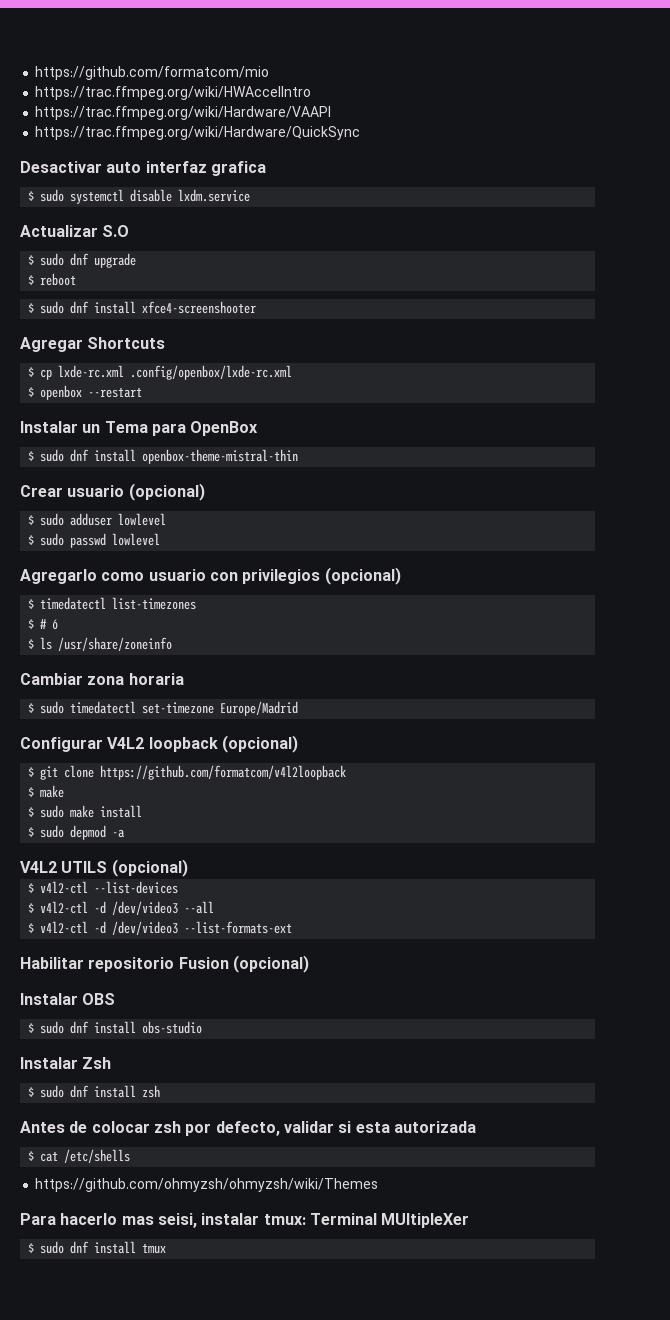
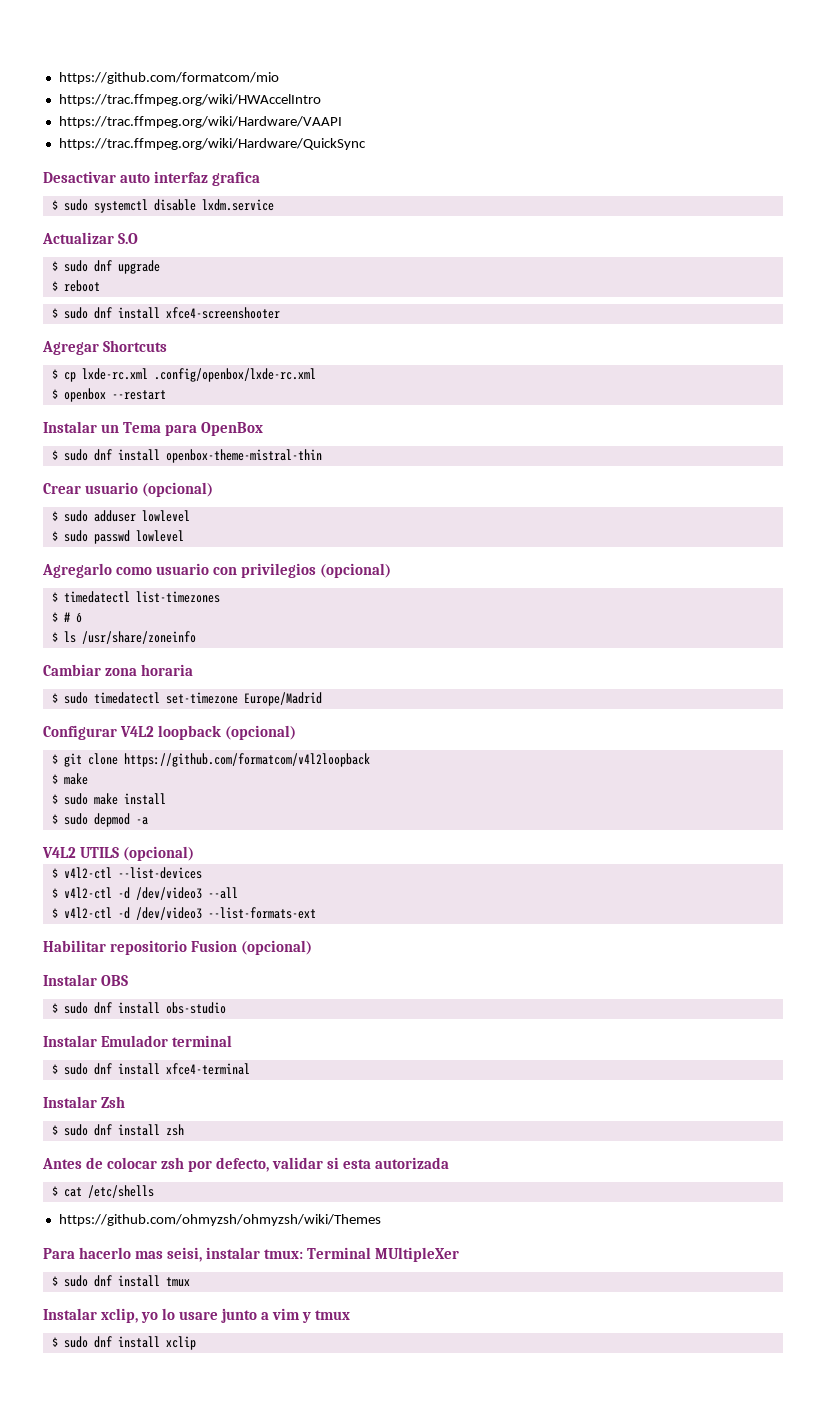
+ Instalar Emulador terminal
+ $ sudo dnf install xfce4-terminal
+ Instalar xclip, yo lo usare junto a vim y tmux
+ $ sudo dnf install xclip

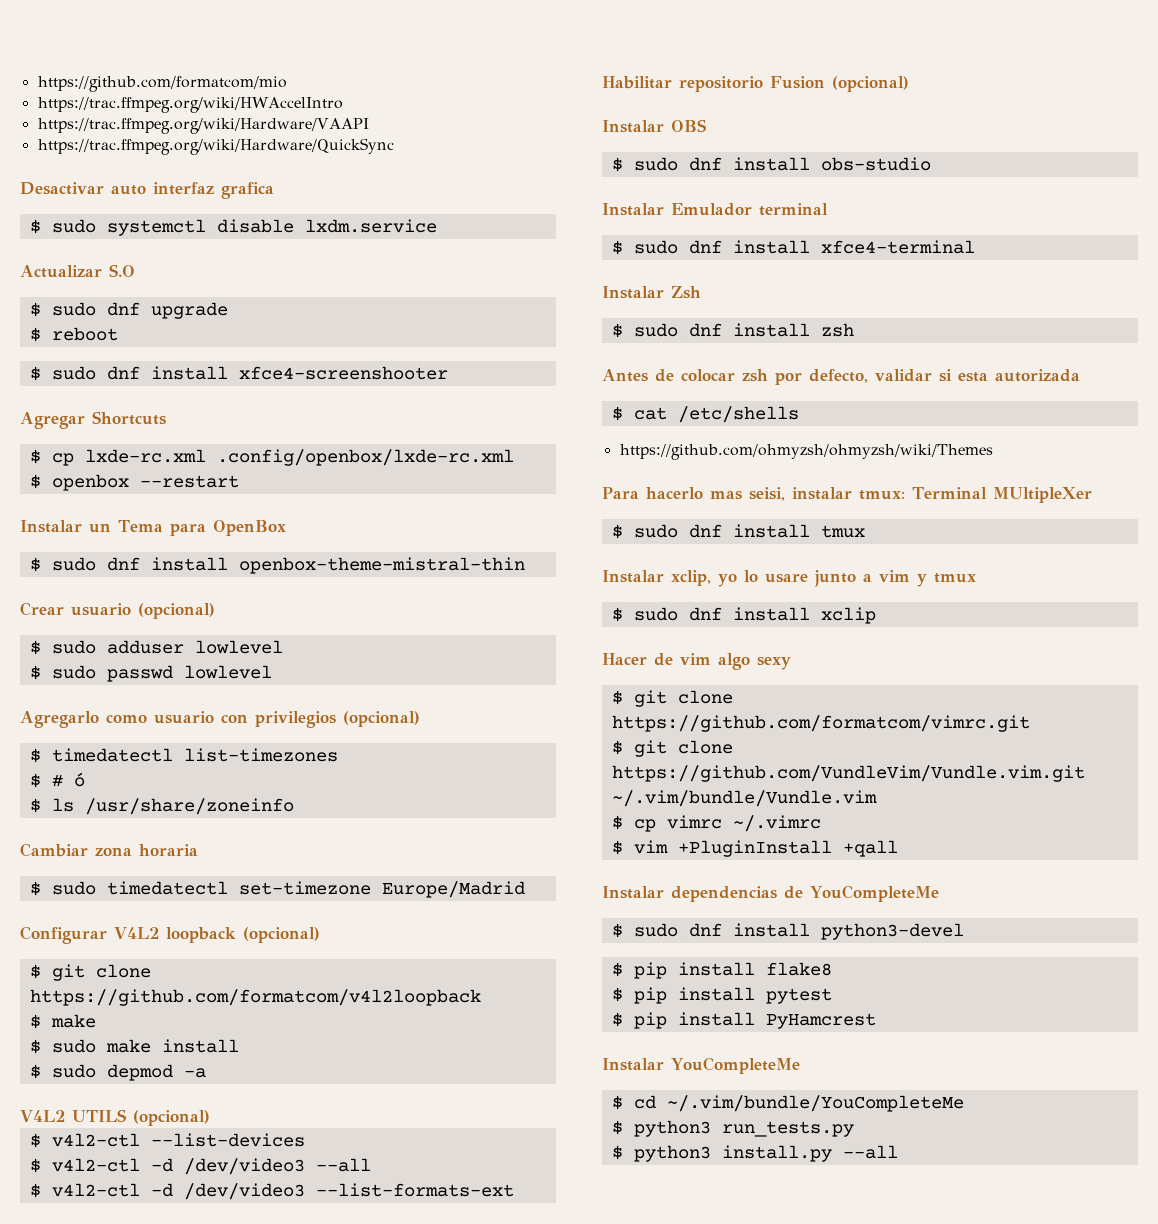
+ Hacer de vim algo sexy
+ $ git clone https://github.com/formatcom/vimrc.git
+ $ git clone https://github.com/VundleVim/Vundle.vim.git ~/.vim/bundle/Vundle.vim
+ $ cp vimrc ~/.vimrc
+ $ vim +PluginInstall +qall
+ Instalar dependencias de YouCompleteMe
+ $ sudo dnf install python3-devel
+ $ pip install flake8
+ $ pip install pytest
+ $ pip install PyHamcrest
+ Instalar YouCompleteMe
+ $ cd ~/.vim/bundle/YouCompleteMe
+ $ python3 run_tests.py
+ $ python3 install.py --all

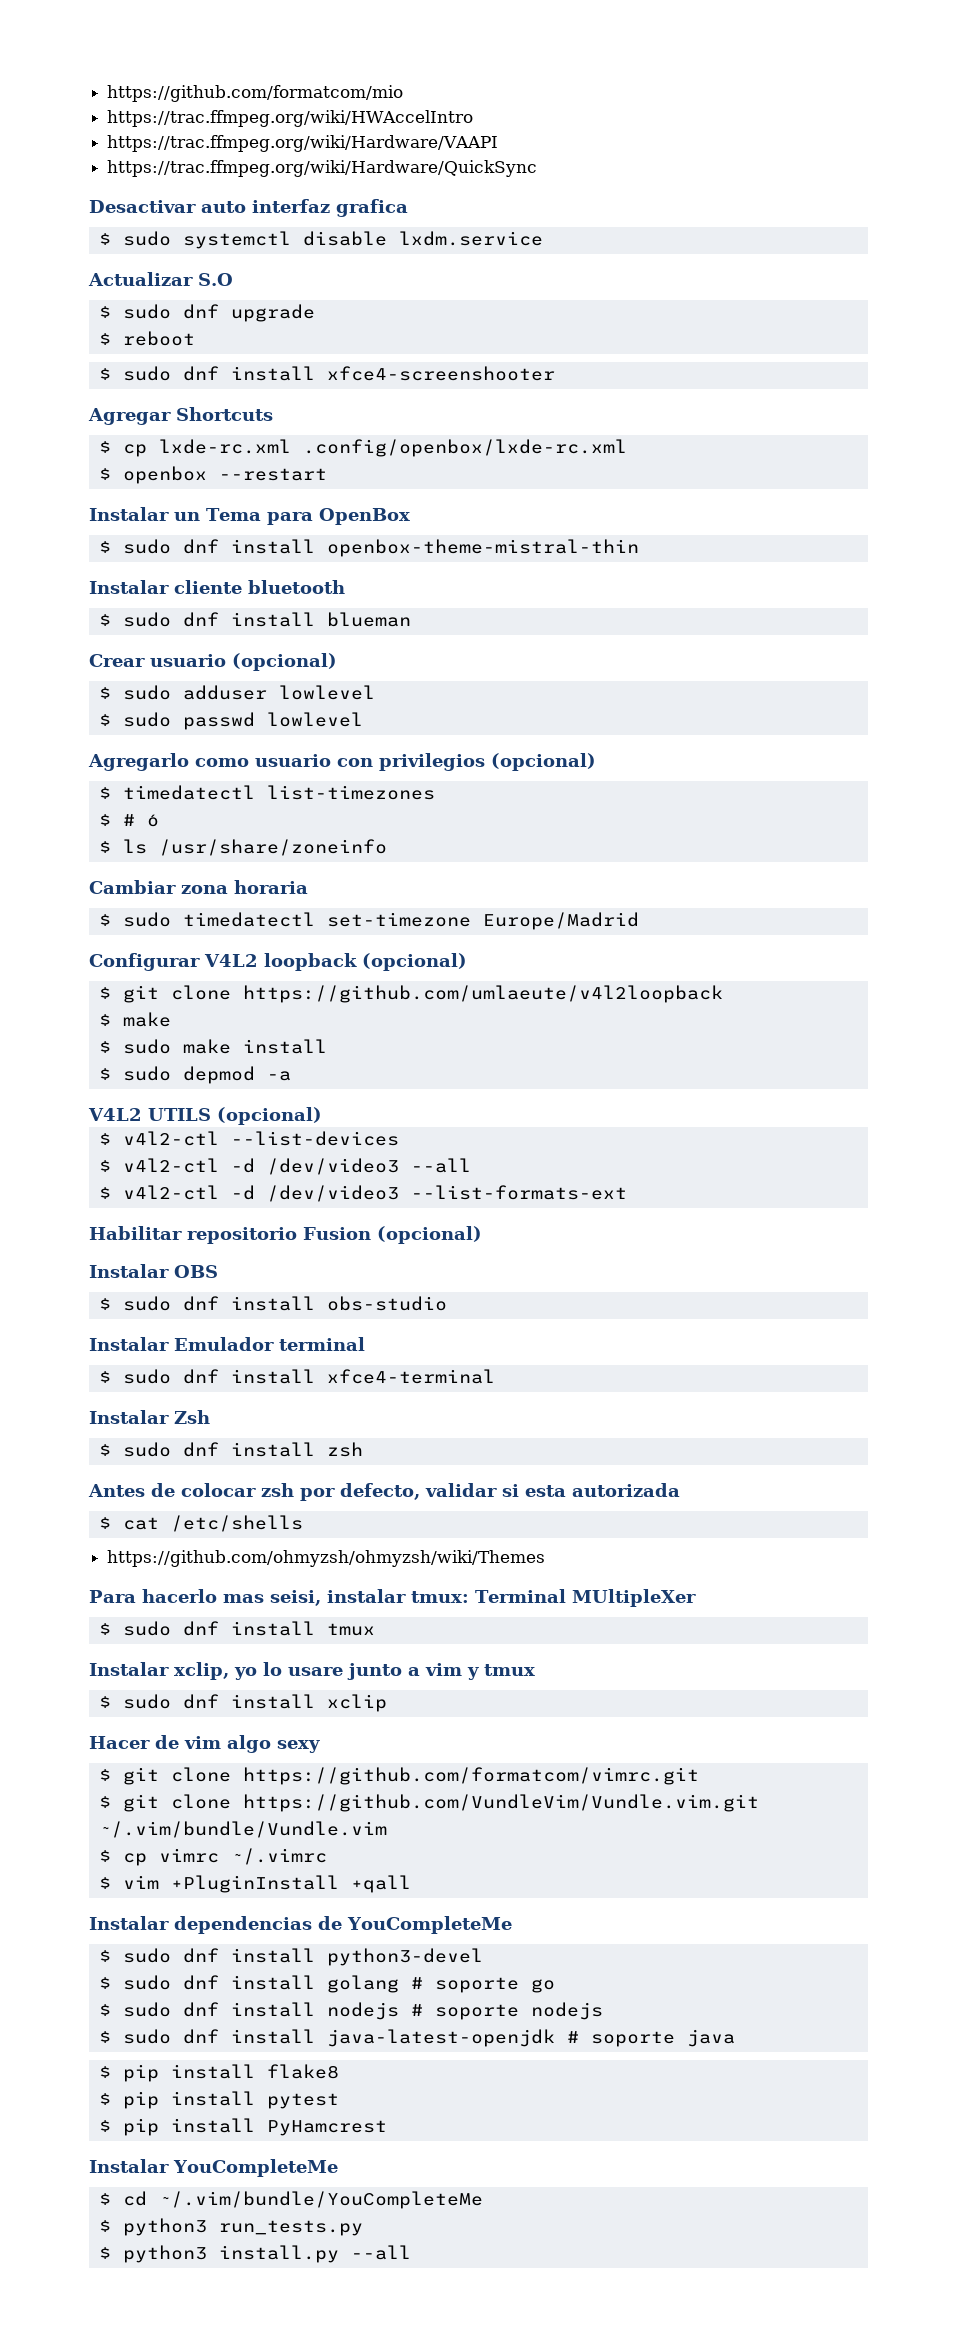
+ Instalar cliente bluetooth
+ $ sudo dnf install blueman
- $ git clone https://github.com/formatcom/v4l2loopback
+ $ git clone https://github.com/umlaeute/v4l2loopback
+ $ sudo dnf install golang # soporte go
+ $ sudo dnf install nodejs # soporte nodejs
+ $ sudo dnf install java-latest-openjdk # soporte java

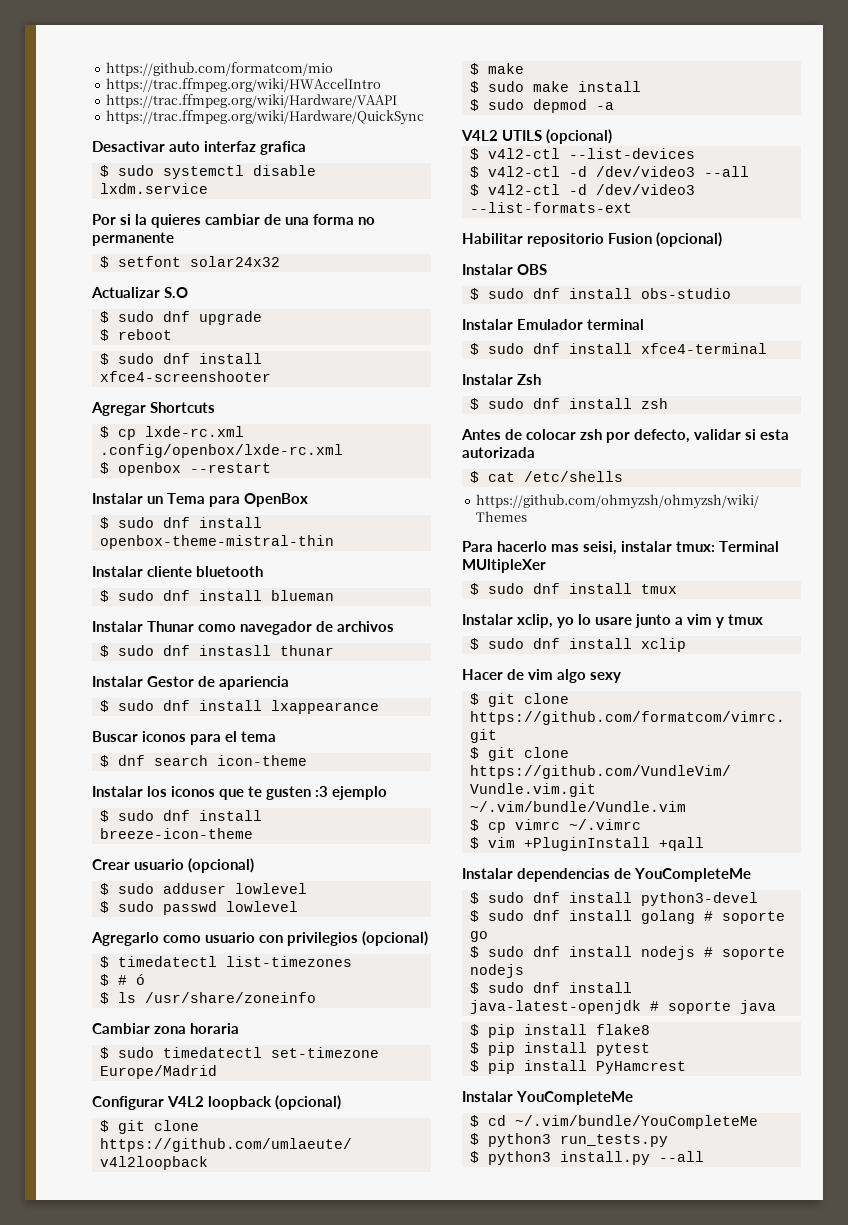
+ Por si la quieres cambiar de una forma no permanente
+ $ setfont solar24x32
+ Instalar Thunar como navegador de archivos
+ $ sudo dnf instasll thunar
+ Instalar Gestor de apariencia
+ $ sudo dnf install lxappearance
+ Buscar iconos para el tema
+ $ dnf search icon-theme
+ Instalar los iconos que te gusten :3 ejemplo
+ $ sudo dnf install breeze-icon-theme

